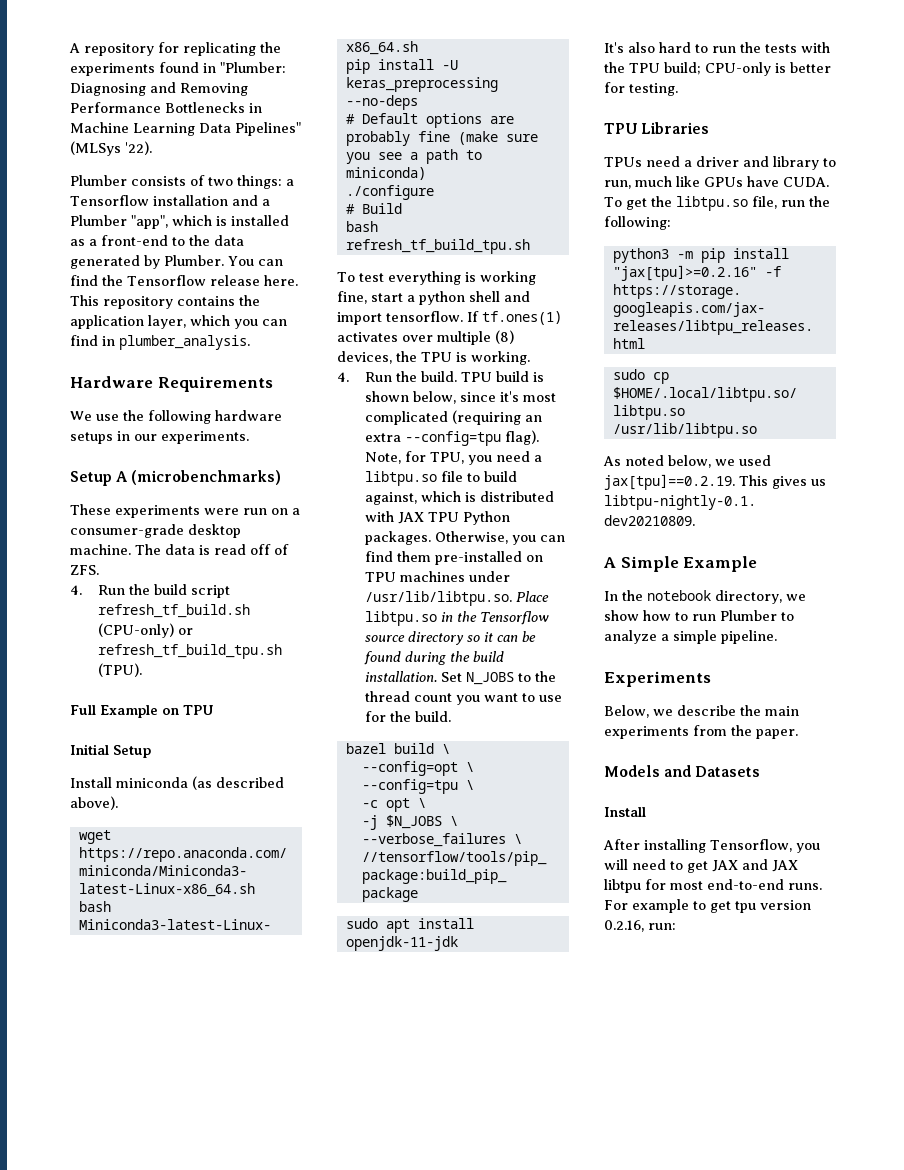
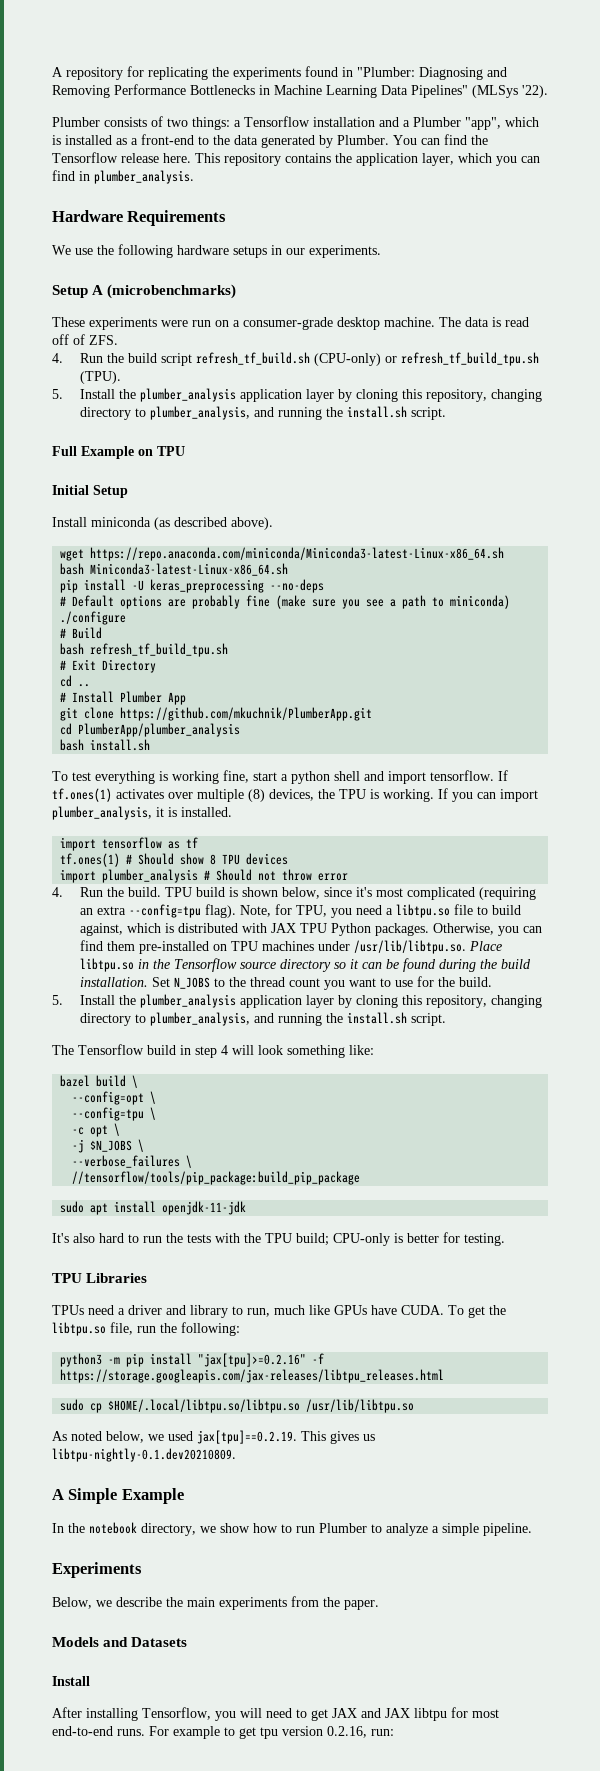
  4. Run the build script refresh_tf_build.sh (CPU-only) or refresh_tf_build_tpu.sh (TPU).
+ 5. Install the plumber_analysis application layer by cloning this repository, changing directory to plumber_analysis, and running the install.sh script.
+ # Exit Directory
+ cd ..
+ # Install Plumber App
+ git clone https://github.com/mkuchnik/PlumberApp.git
+ cd PlumberApp/plumber_analysis
+ bash install.sh
+ If you can import plumber_analysis, it is installed.
+ import tensorflow as tf
+ tf.ones(1) # Should show 8 TPU devices
+ import plumber_analysis # Should not throw error
  Set N_JOBS to the thread count you want to use for the build.
+ 5. Install the plumber_analysis application layer by cloning this repository, changing directory to plumber_analysis, and running the install.sh script.
+ The Tensorflow build in step 4 will look something like:

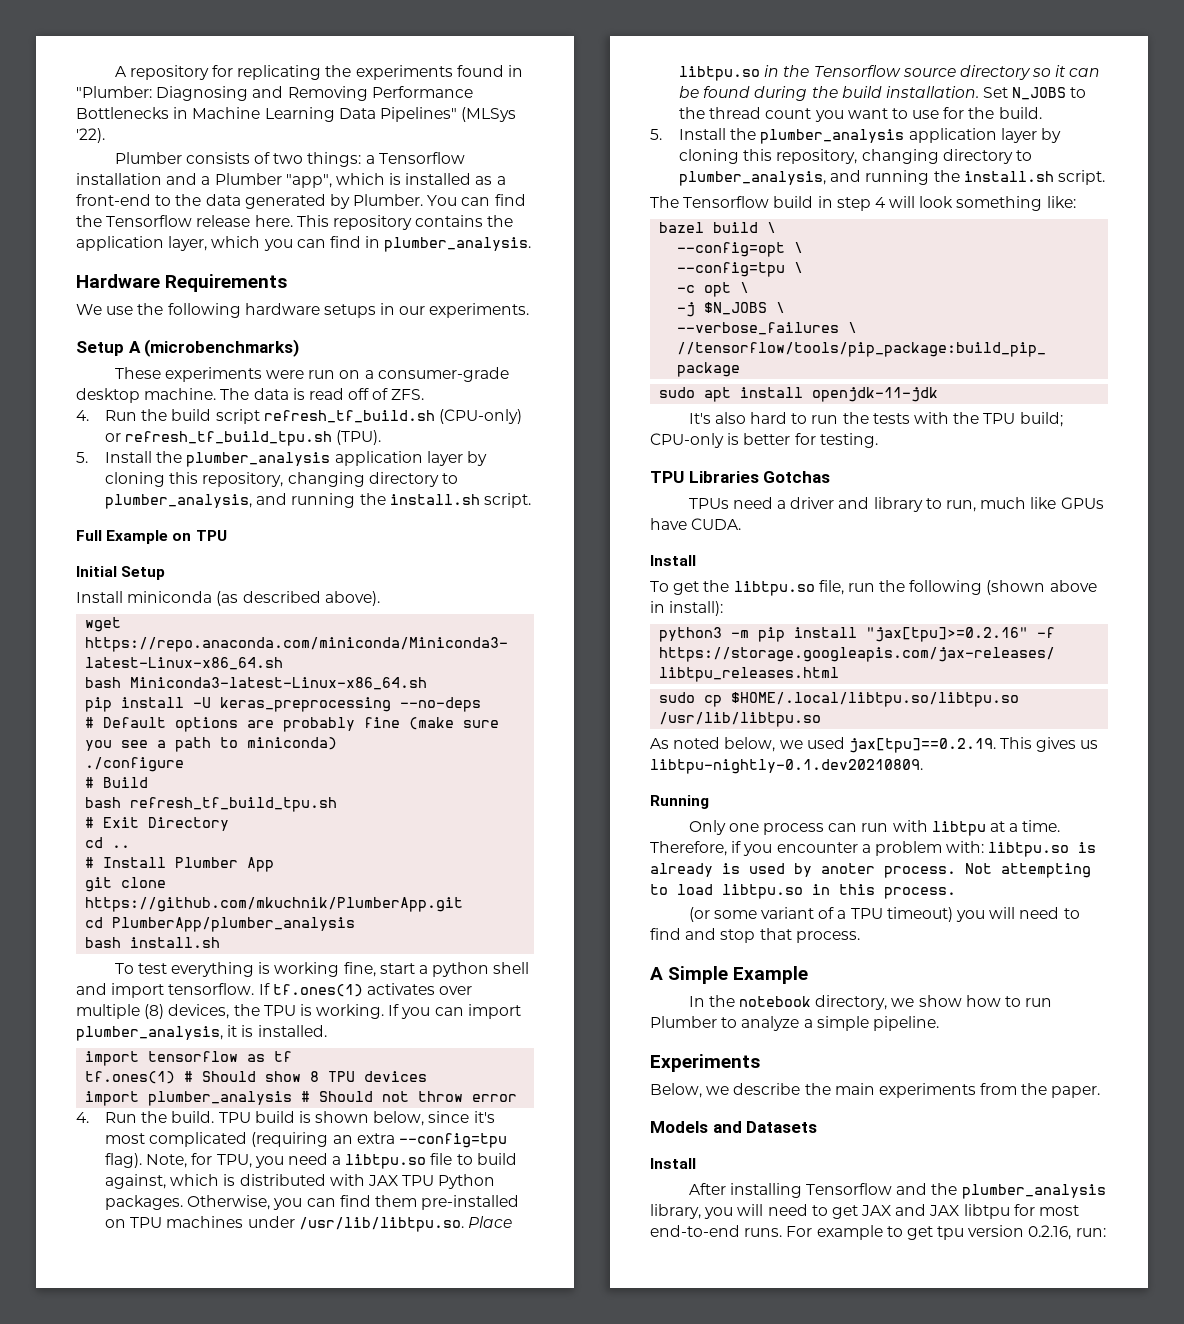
- TPU Libraries
+ TPU Libraries Gotchas
- TPUs need a driver and library to run, much like GPUs have CUDA. To get the libtpu.so file, run the following:
+ TPUs need a driver and library to run, much like GPUs have CUDA.
+ Install
+ To get the libtpu.so file, run the following (shown above in install):
+ Running
+ Only one process can run with libtpu at a time. Therefore, if you encounter a problem with: libtpu.so is already is used by anoter process. Not attempting to load libtpu.so in this process.
+ (or some variant of a TPU timeout) you will need to find and stop that process.
- After installing Tensorflow, you will need to get JAX and JAX libtpu for most end-to-end runs.
+ After installing Tensorflow and the plumber_analysis library, you will need to get JAX and JAX libtpu for most end-to-end runs.

